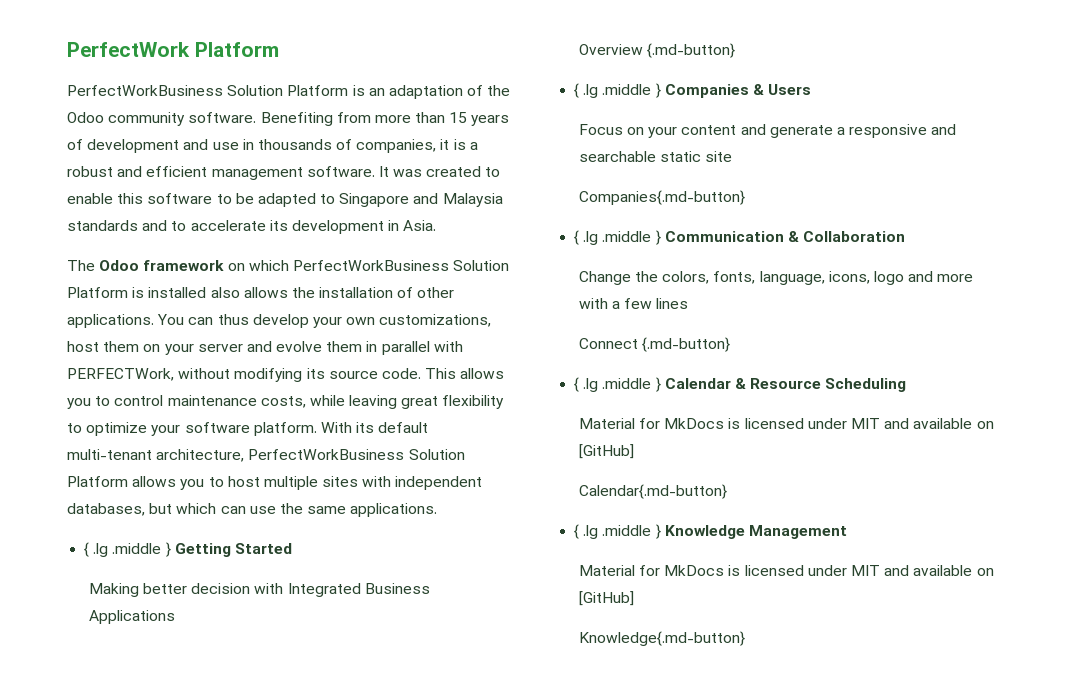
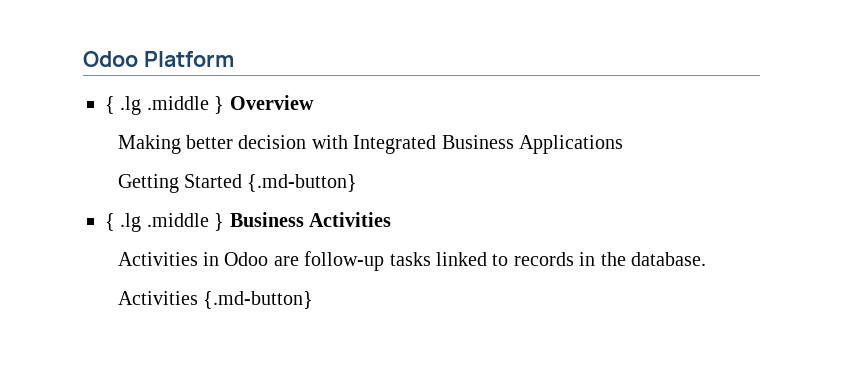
- PerfectWork Platform
- PerfectWorkBusiness Solution Platform is an adaptation of the Odoo community software. Benefiting from more than 15 years of development and use in thousands of companies, it is a robust and efficient management software. It was created to enable this software to be adapted to Singapore and Malaysia standards and to accelerate its development in Asia.
- The Odoo framework on which PerfectWorkBusiness Solution Platform is installed also allows the installation of other applications. You can thus develop your own customizations, host them on your server and evolve them in parallel with PERFECTWork, without modifying its source code. This allows you to control maintenance costs, while leaving great flexibility to optimize your software platform. With its default multi-tenant architecture, PerfectWorkBusiness Solution Platform allows you to host multiple sites with independent databases, but which can use the same applications.
- { .lg .middle } Getting Started
+ Odoo Platform
+ { .lg .middle } Overview
- Overview {.md-button}
- { .lg .middle } Companies & Users
- Focus on your content and generate a responsive and searchable static site
- Companies{.md-button}
- { .lg .middle } Communication & Collaboration
- Change the colors, fonts, language, icons, logo and more with a few lines
- Connect {.md-button}
- { .lg .middle } Calendar & Resource Scheduling
- Material for MkDocs is licensed under MIT and available on [GitHub]
- Calendar{.md-button}
- { .lg .middle } Knowledge Management
- Material for MkDocs is licensed under MIT and available on [GitHub]
- Knowledge{.md-button}
+ Getting Started {.md-button}
+ { .lg .middle } Business Activities
+ Activities in Odoo are follow-up tasks linked to records in the database.
+ Activities {.md-button}

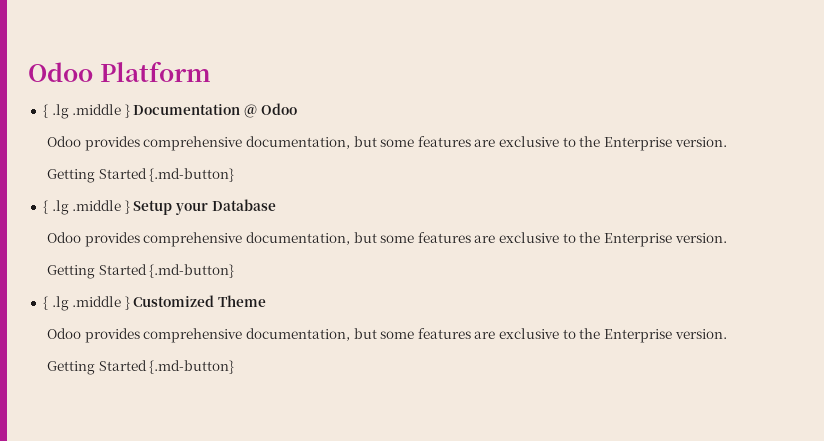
- { .lg .middle } Overview
- Making better decision with Integrated Business Applications
+ { .lg .middle } Documentation @ Odoo
+ Odoo provides comprehensive documentation, but some features are exclusive to the Enterprise version.
  Getting Started {.md-button}
- { .lg .middle } Business Activities
- Activities in Odoo are follow-up tasks linked to records in the database.
- Activities {.md-button}
+ { .lg .middle } Setup your Database
+ Odoo provides comprehensive documentation, but some features are exclusive to the Enterprise version.
+ Getting Started {.md-button}
+ { .lg .middle } Customized Theme
+ Odoo provides comprehensive documentation, but some features are exclusive to the Enterprise version.
+ Getting Started {.md-button}

